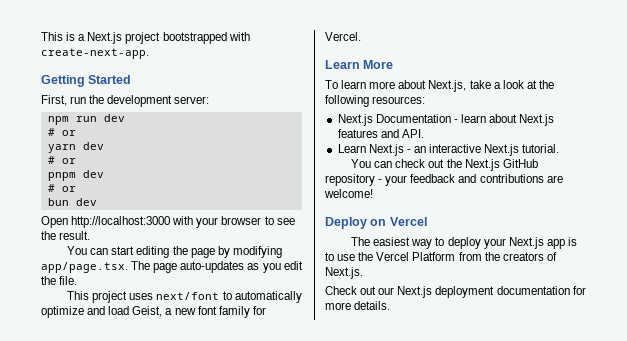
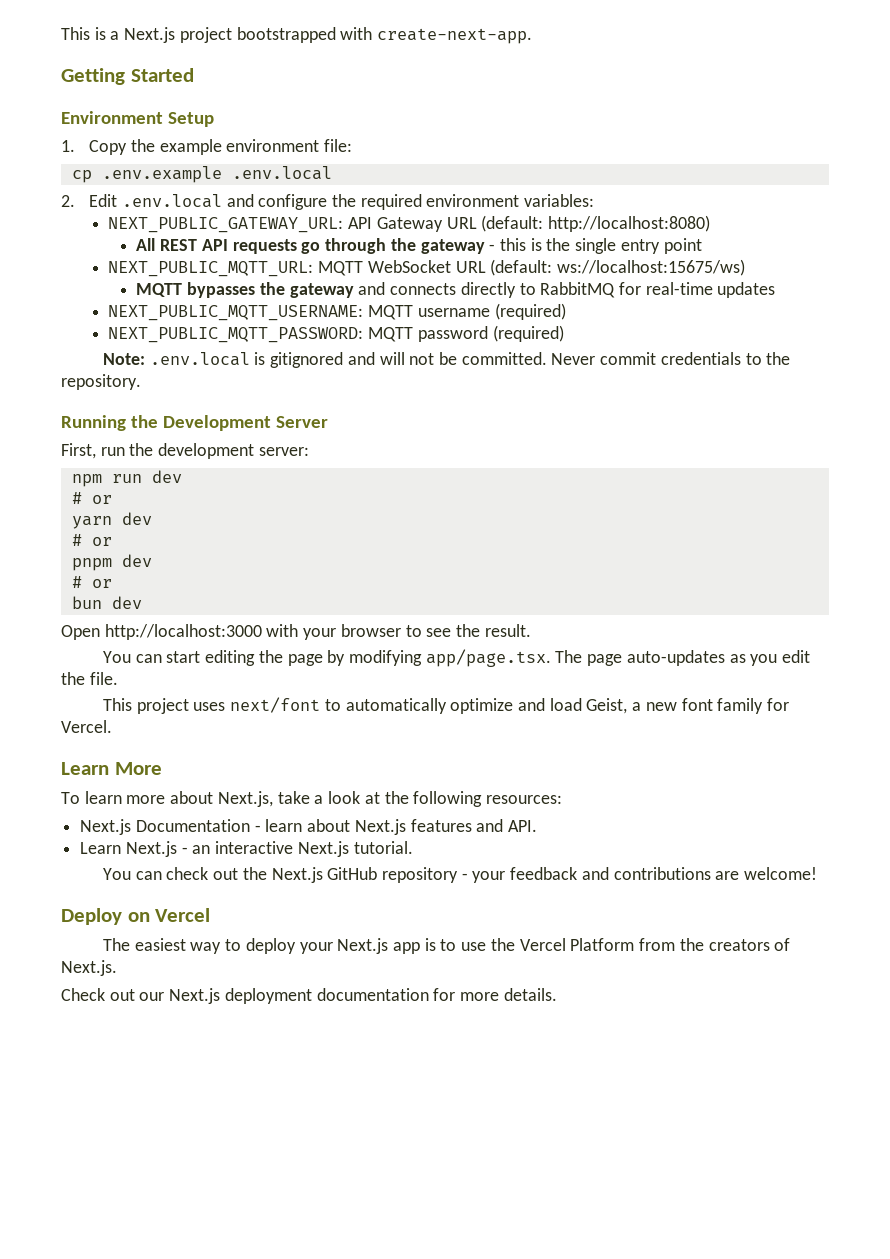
+ Environment Setup
+ 1. Copy the example environment file:
+ cp .env.example .env.local
+ 2. Edit .env.local and configure the required environment variables:
+ NEXT_PUBLIC_GATEWAY_URL: API Gateway URL (default: http://localhost:8080)
+ All REST API requests go through the gateway - this is the single entry point
+ NEXT_PUBLIC_MQTT_URL: MQTT WebSocket URL (default: ws://localhost:15675/ws)
+ MQTT bypasses the gateway and connects directly to RabbitMQ for real-time updates
+ NEXT_PUBLIC_MQTT_USERNAME: MQTT username (required)
+ NEXT_PUBLIC_MQTT_PASSWORD: MQTT password (required)
+ Note: .env.local is gitignored and will not be committed. Never commit credentials to the repository.
+ Running the Development Server

